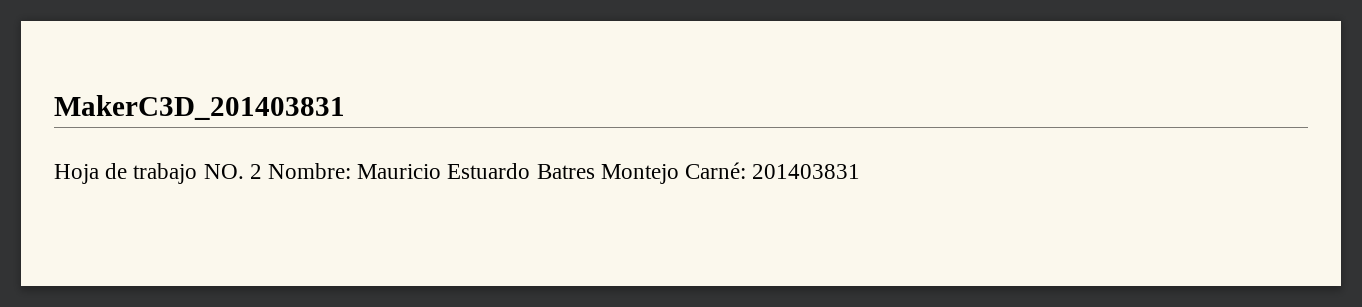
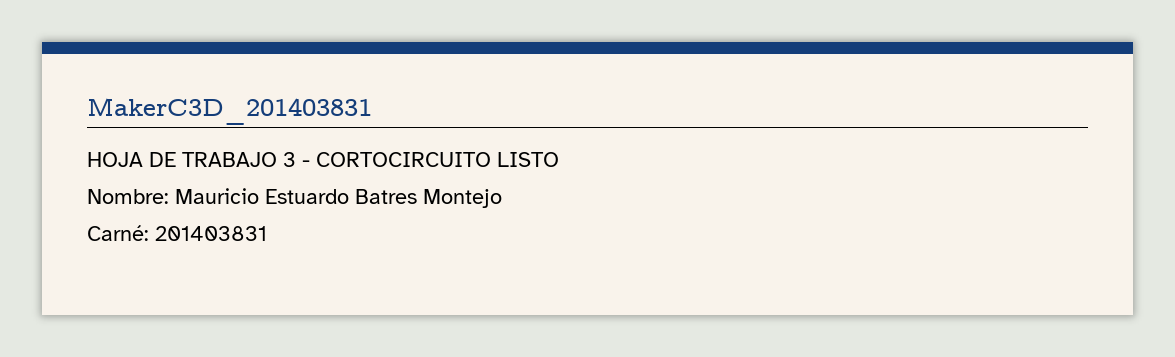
- Hoja de trabajo NO. 2 Nombre: Mauricio Estuardo Batres Montejo Carné: 201403831
+ HOJA DE TRABAJO 3 - CORTOCIRCUITO LISTO
+ Nombre: Mauricio Estuardo Batres Montejo
+ Carné: 201403831

